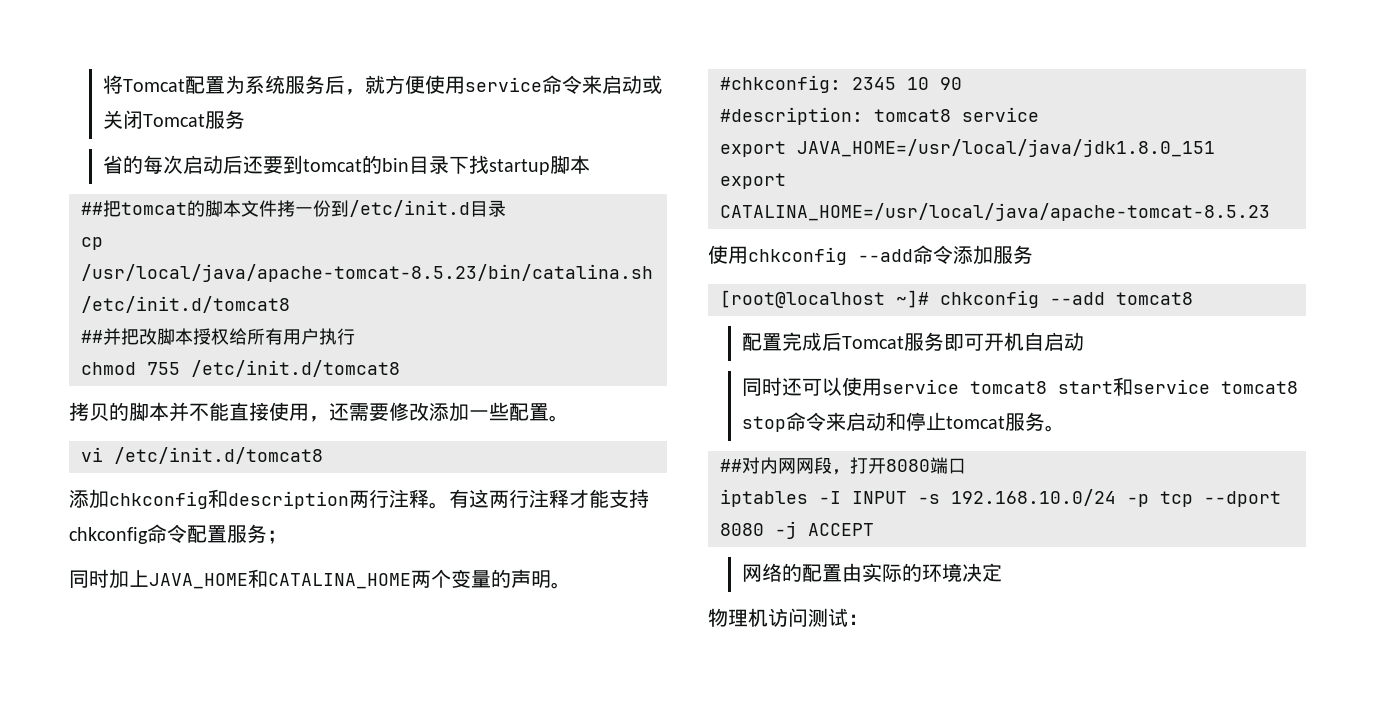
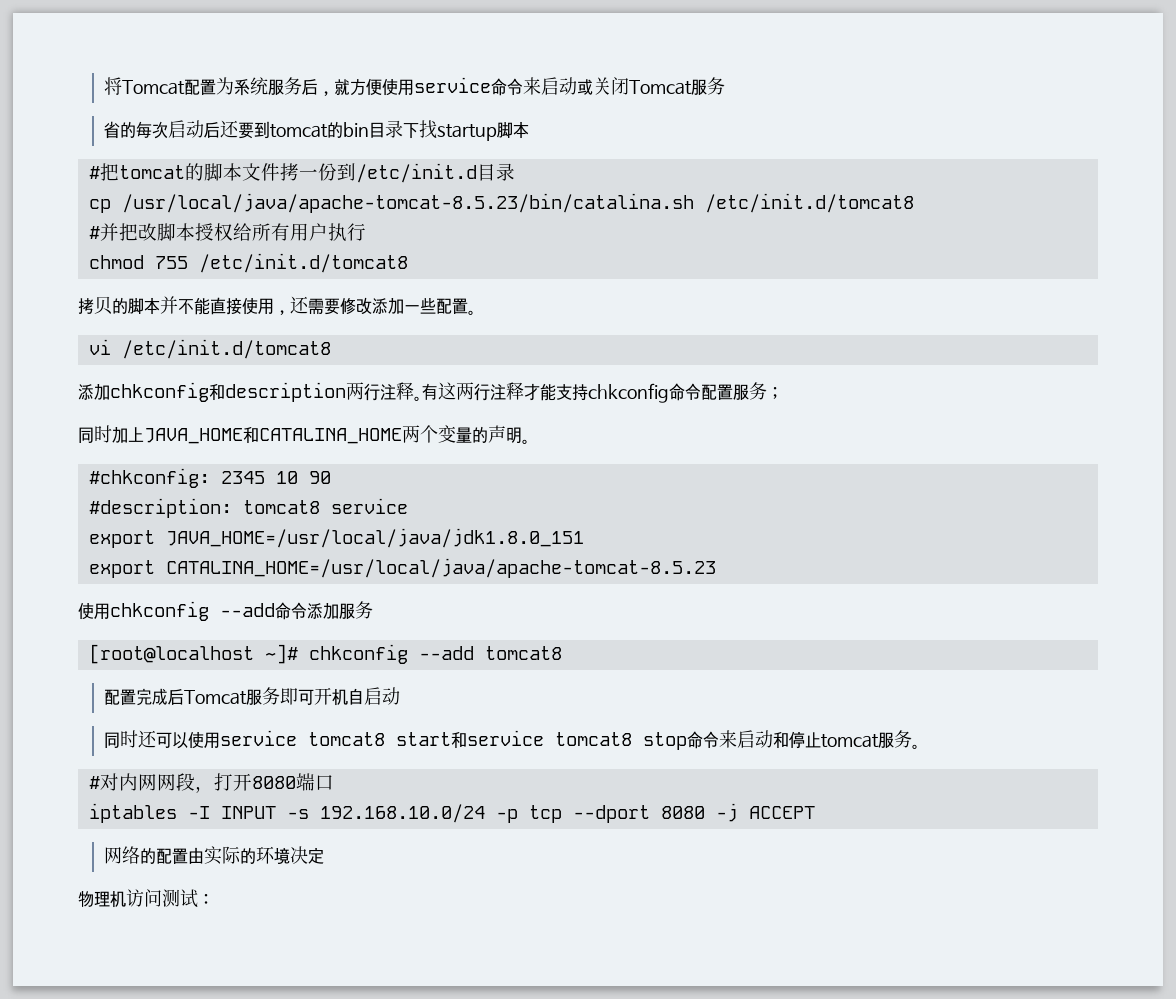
- ##把tomcat的脚本文件拷一份到/etc/init.d目录
+ #把tomcat的脚本文件拷一份到/etc/init.d目录
- ##并把改脚本授权给所有用户执行
+ #并把改脚本授权给所有用户执行
- ##对内网网段，打开8080端口
+ #对内网网段，打开8080端口

